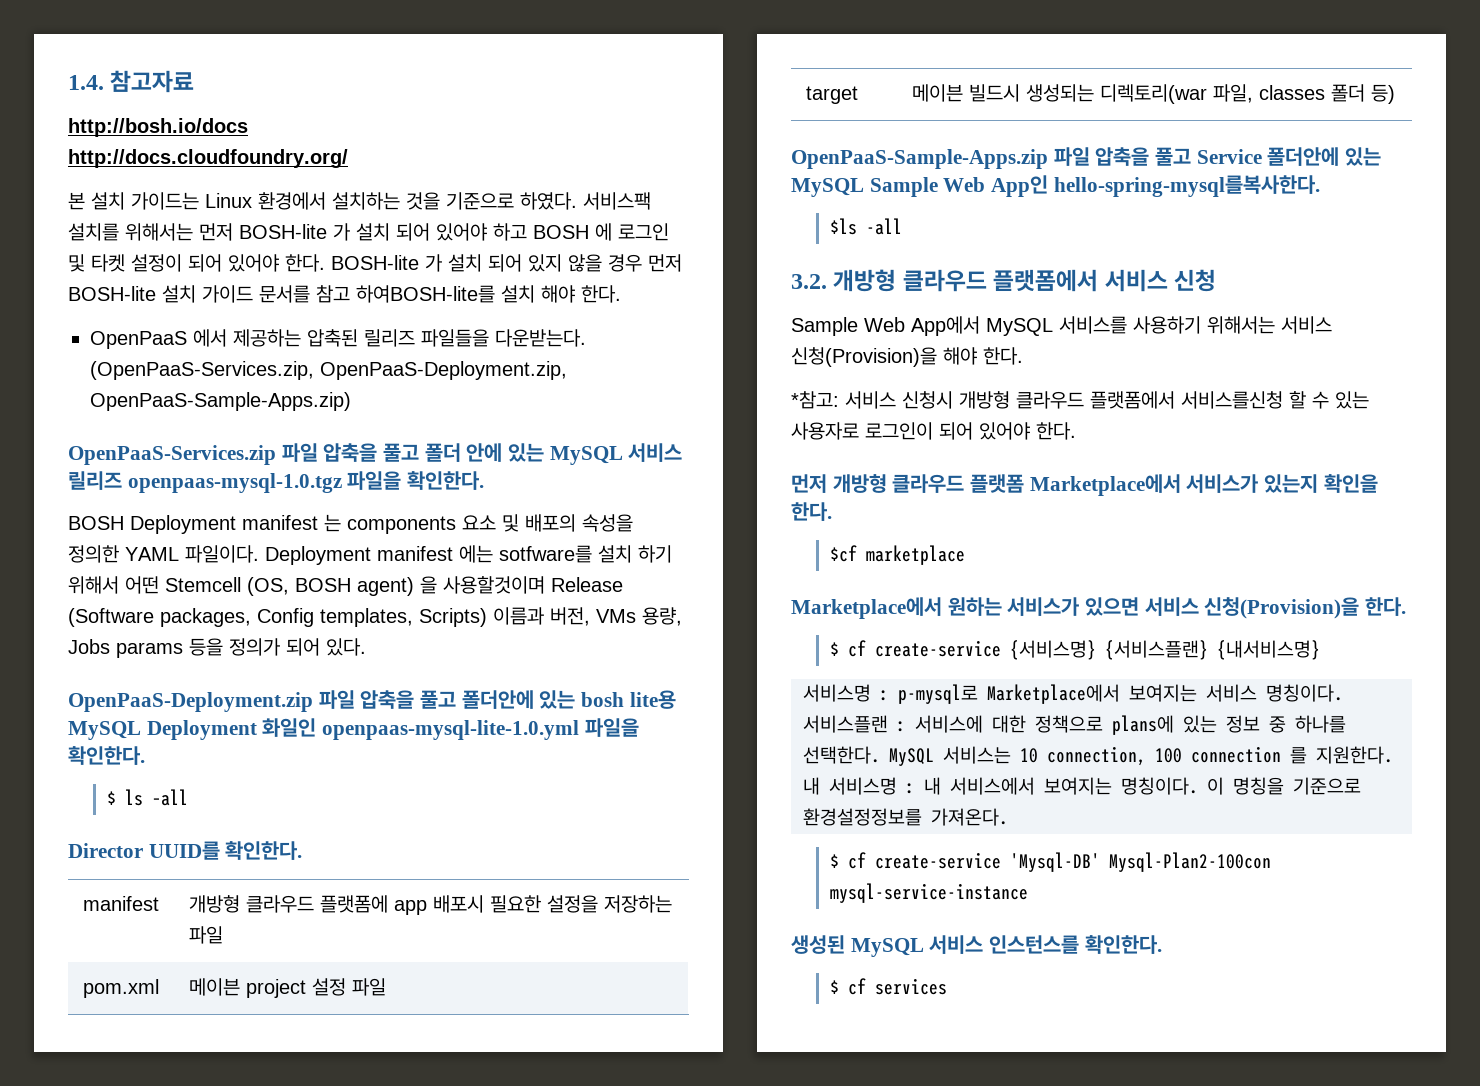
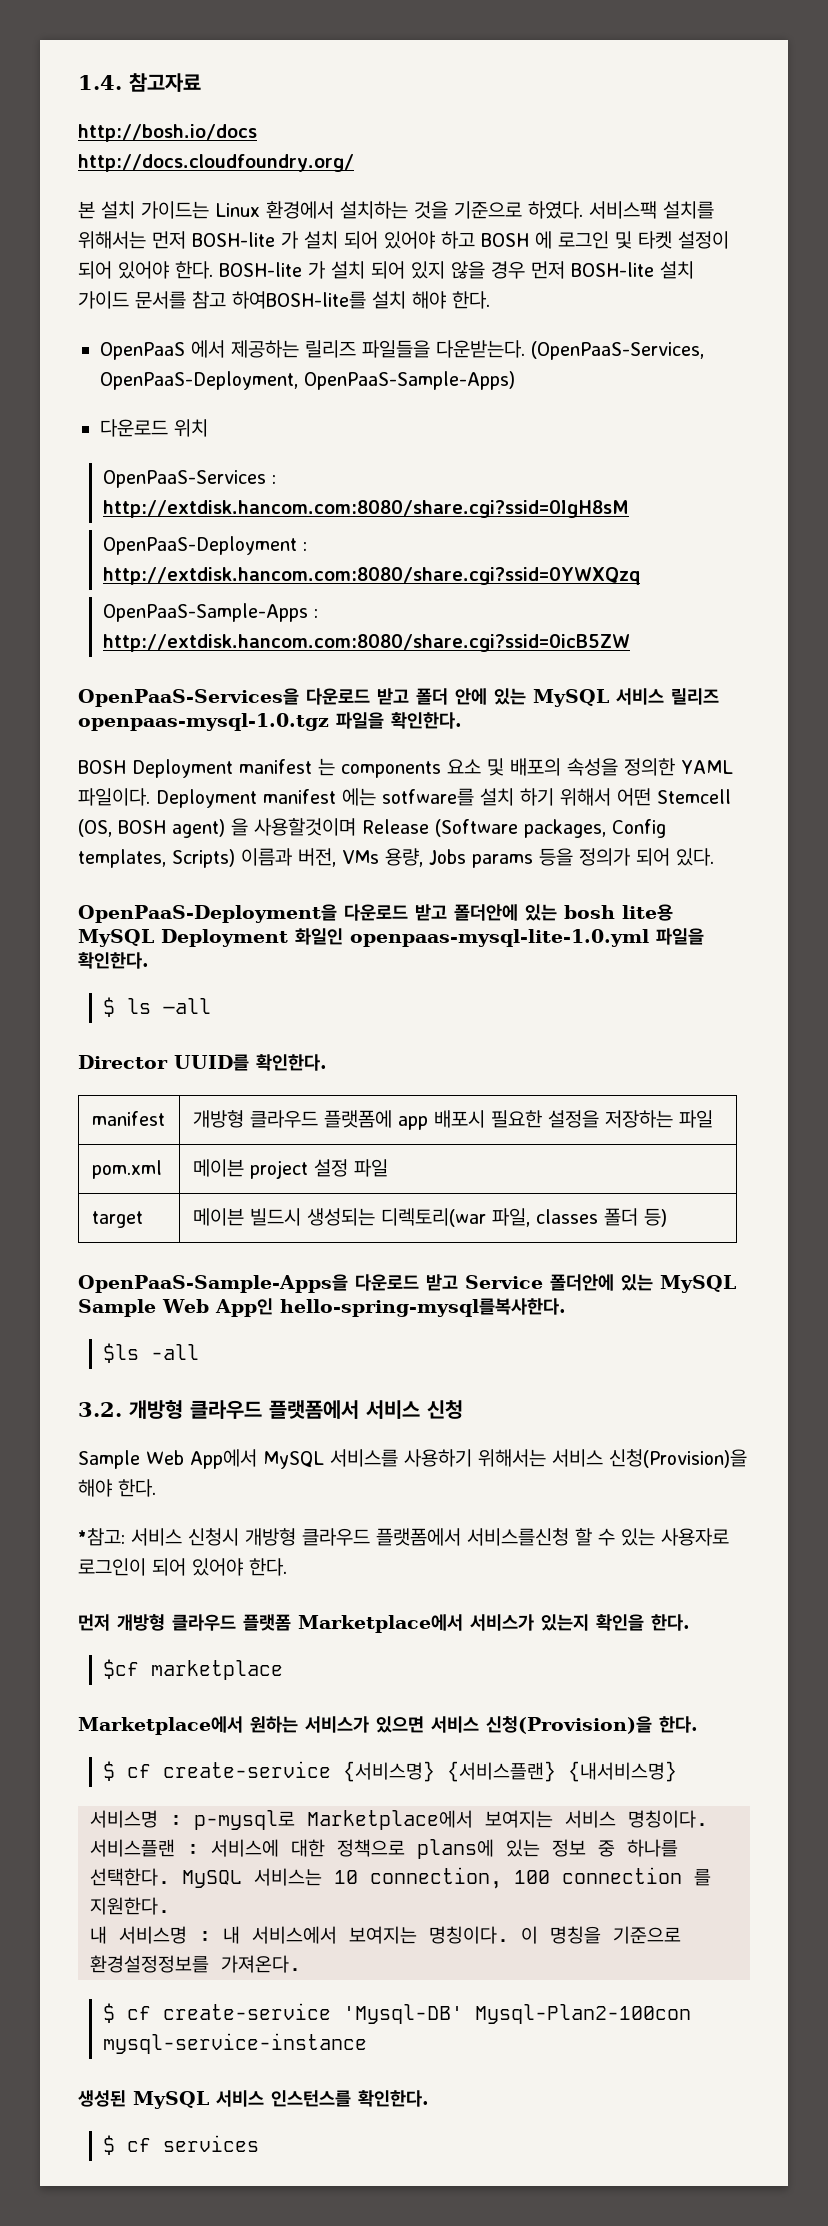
- OpenPaaS 에서 제공하는 압축된 릴리즈 파일들을 다운받는다.
+ OpenPaaS 에서 제공하는 릴리즈 파일들을 다운받는다.
- (OpenPaaS-Services.zip, OpenPaaS-Deployment.zip, OpenPaaS-Sample-Apps.zip)
- OpenPaaS-Services.zip 파일 압축을 풀고 폴더 안에 있는 MySQL 서비스 릴리즈 openpaas-mysql-1.0.tgz 파일을 확인한다.
+ (OpenPaaS-Services, OpenPaaS-Deployment, OpenPaaS-Sample-Apps)
+ 다운로드 위치
+ OpenPaaS-Services : http://extdisk.hancom.com:8080/share.cgi?ssid=0IgH8sM
+ OpenPaaS-Deployment : http://extdisk.hancom.com:8080/share.cgi?ssid=0YWXQzq
+ OpenPaaS-Sample-Apps : http://extdisk.hancom.com:8080/share.cgi?ssid=0icB5ZW
+ OpenPaaS-Services을 다운로드 받고 폴더 안에 있는 MySQL 서비스 릴리즈 openpaas-mysql-1.0.tgz 파일을 확인한다.
- OpenPaaS-Deployment.zip 파일 압축을 풀고 폴더안에 있는 bosh lite용 MySQL Deployment 화일인 openpaas-mysql-lite-1.0.yml 파일을 확인한다.
+ OpenPaaS-Deployment을 다운로드 받고 폴더안에 있는 bosh lite용 MySQL Deployment 화일인 openpaas-mysql-lite-1.0.yml 파일을 확인한다.
- OpenPaaS-Sample-Apps.zip 파일 압축을 풀고 Service 폴더안에 있는 MySQL Sample Web App인 hello-spring-mysql를복사한다.
+ OpenPaaS-Sample-Apps을 다운로드 받고 Service 폴더안에 있는 MySQL Sample Web App인 hello-spring-mysql를복사한다.

